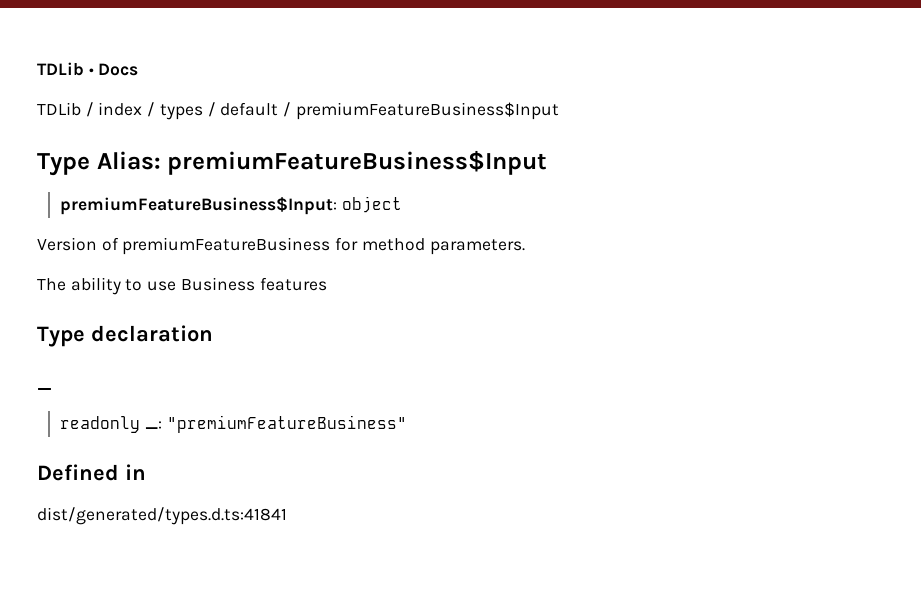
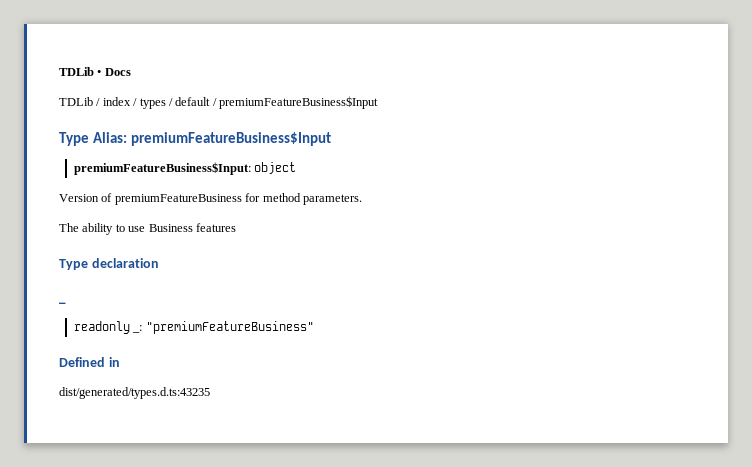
- dist/generated/types.d.ts:41841
+ dist/generated/types.d.ts:43235

